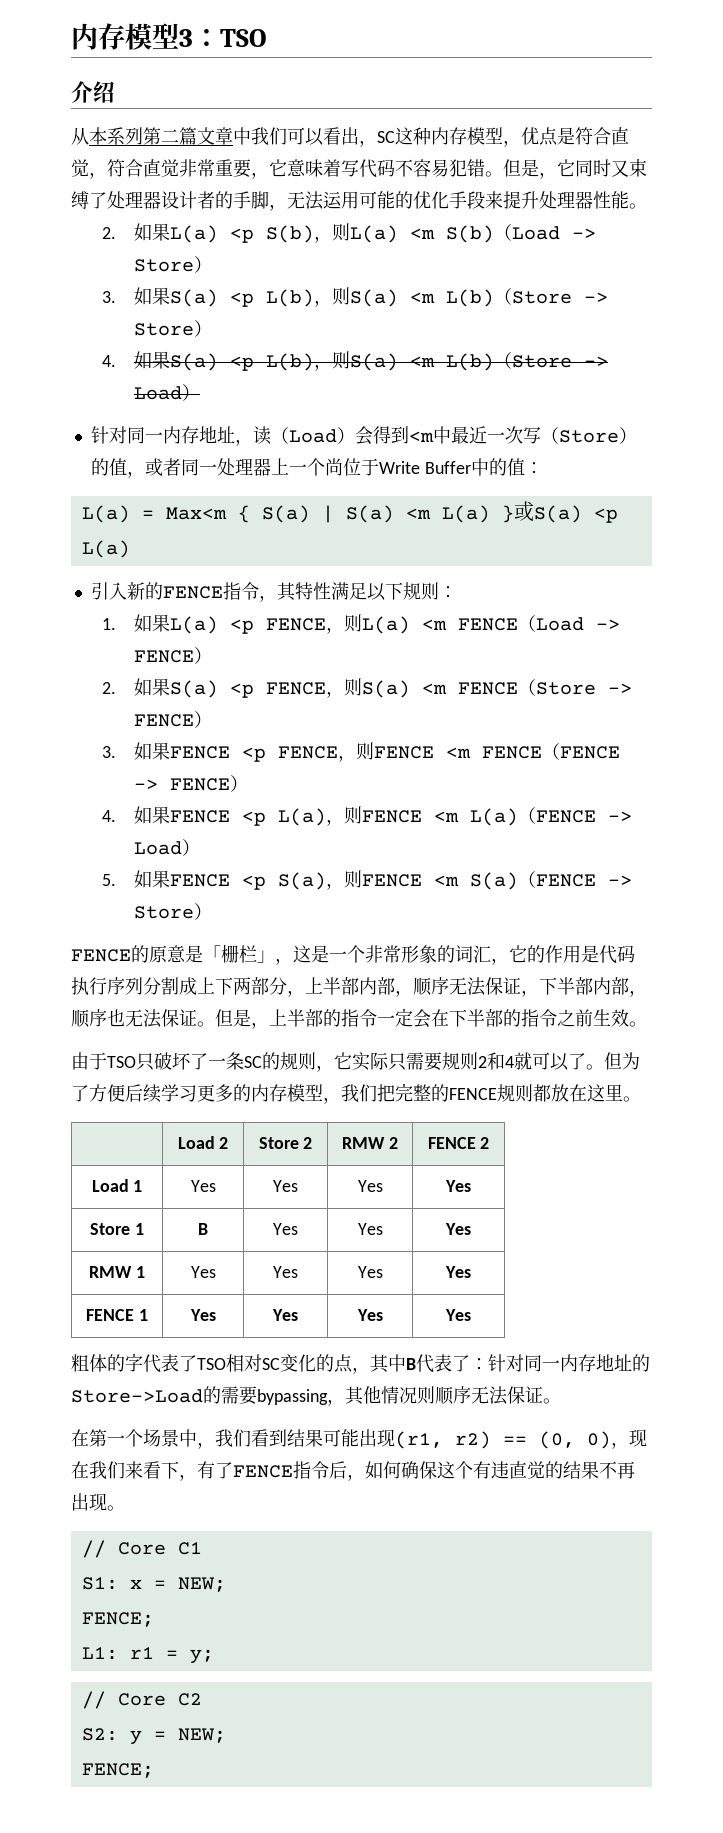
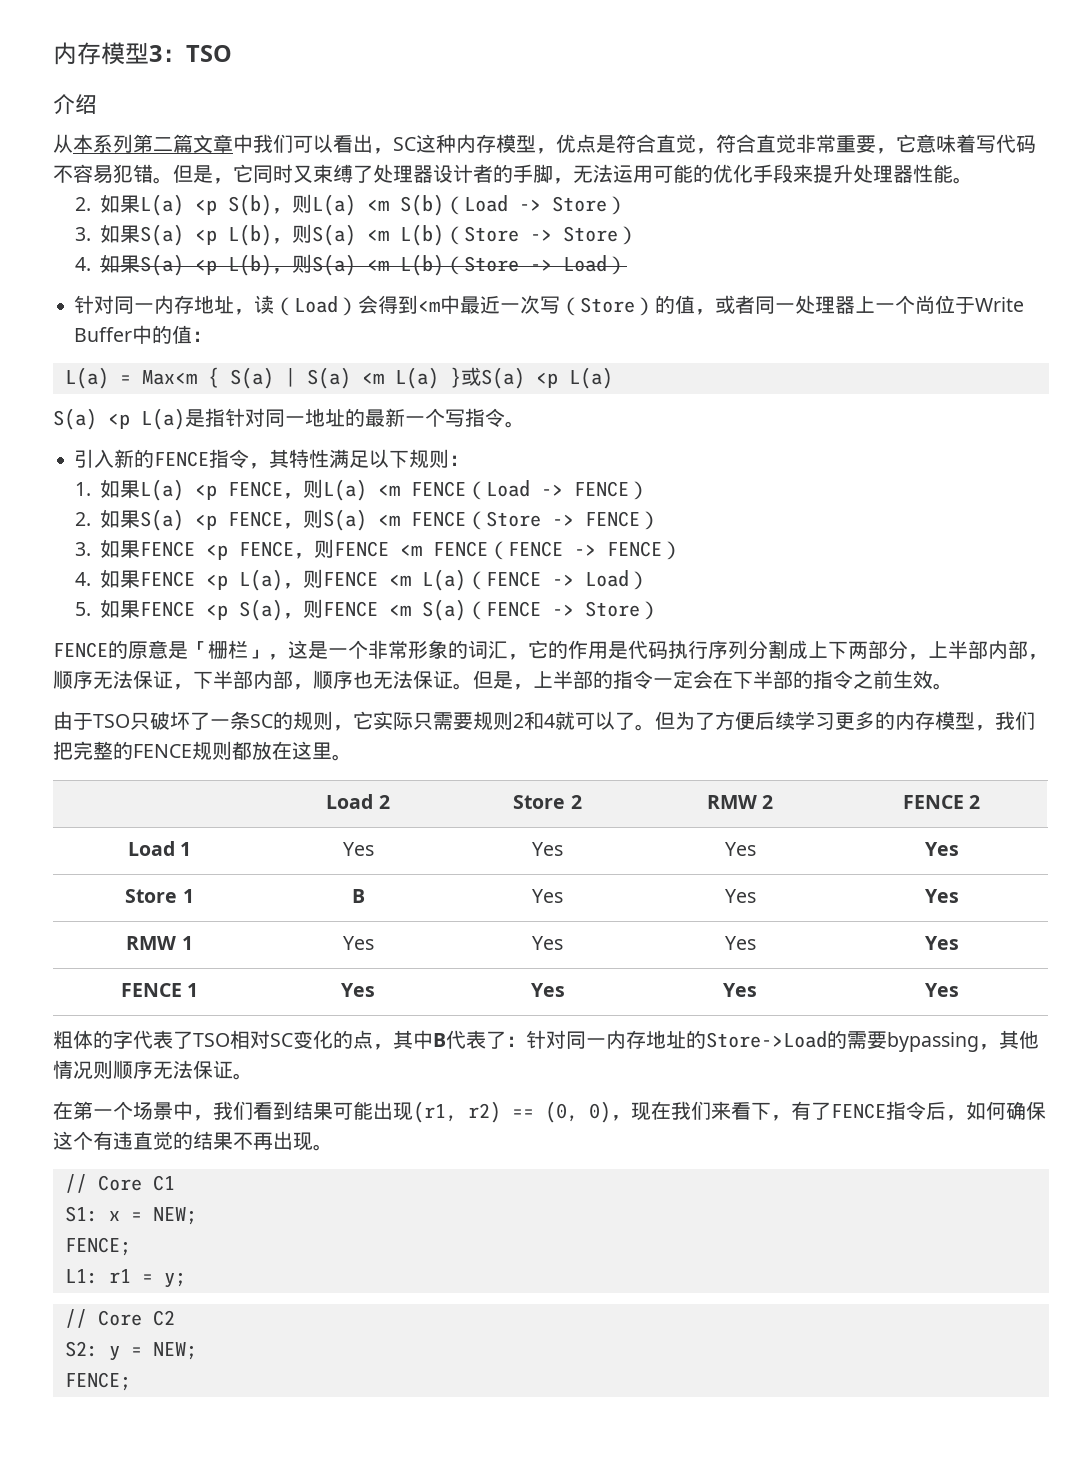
+ S(a) <p L(a)是指针对同一地址的最新一个写指令。

